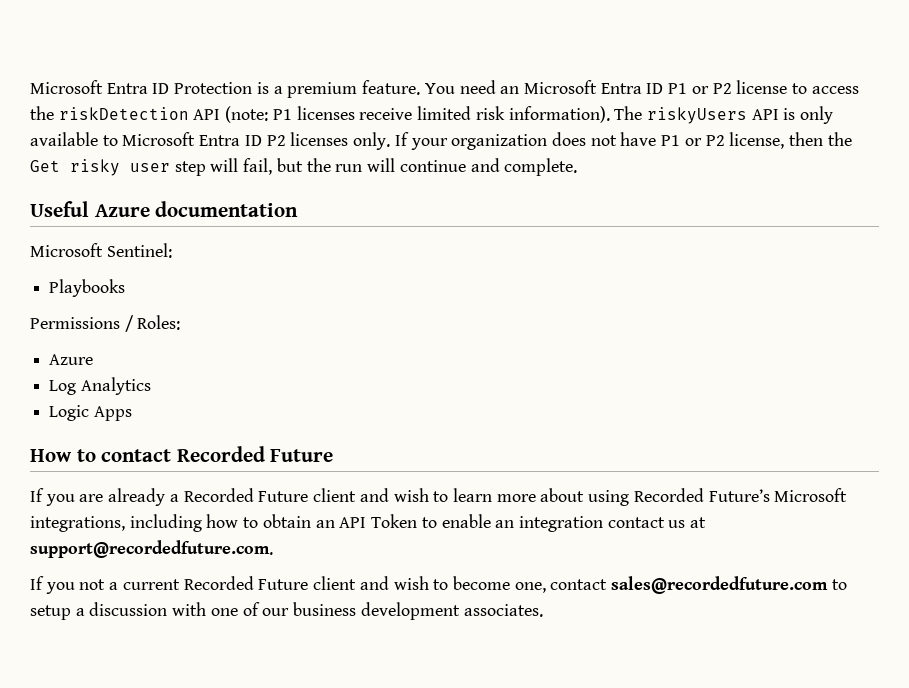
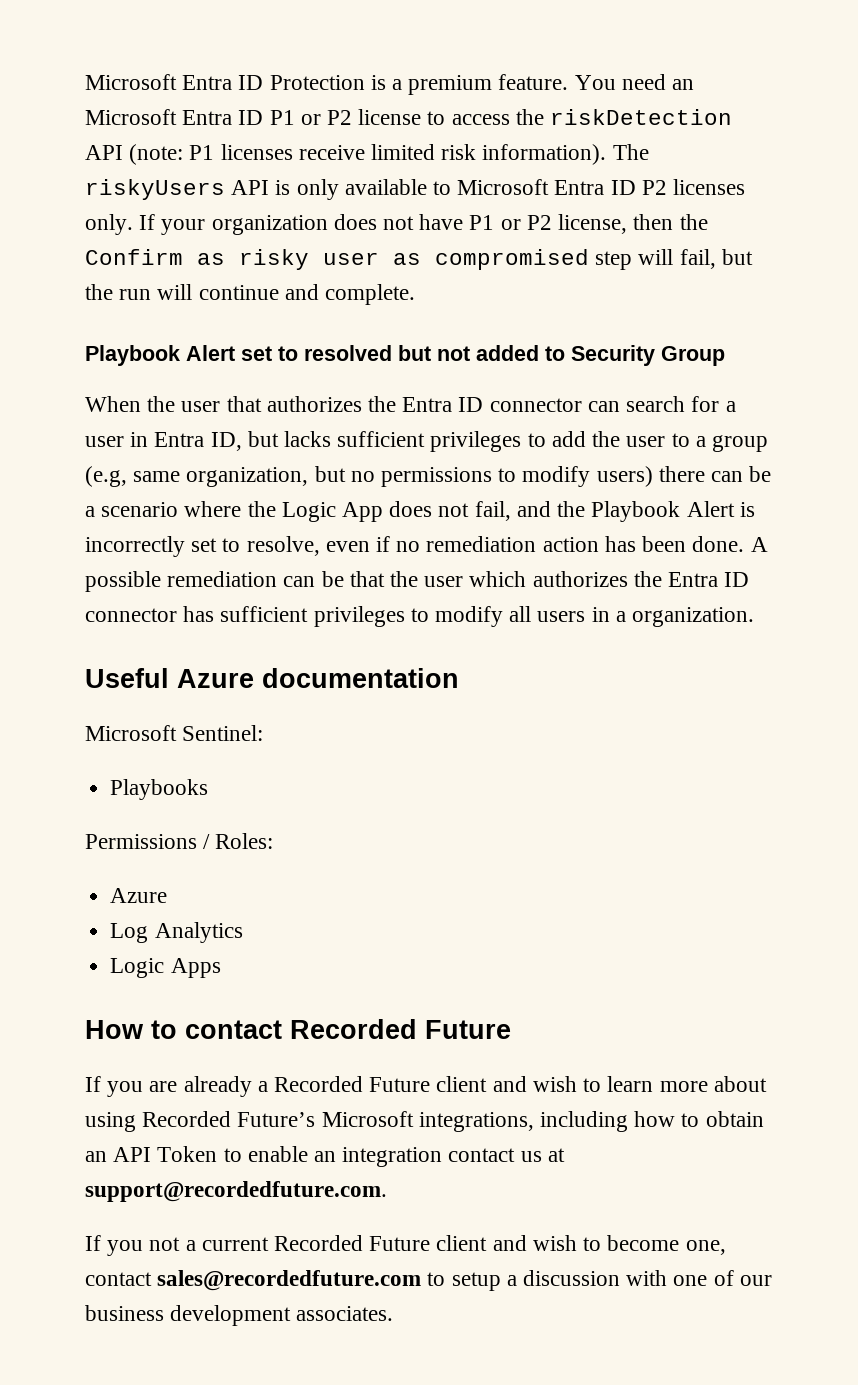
- If your organization does not have P1 or P2 license, then the Get risky user step will fail, but the run will continue and complete.
+ If your organization does not have P1 or P2 license, then the Confirm as risky user as compromised step will fail, but the run will continue and complete.
+ Playbook Alert set to resolved but not added to Security Group
+ When the user that authorizes the Entra ID connector can search for a user in Entra ID, but lacks sufficient privileges to add the user to a group (e.g, same organization, but no permissions to modify users) there can be a scenario where the Logic App does not fail, and the Playbook Alert is incorrectly set to resolve, even if no remediation action has been done. A possible remediation can be that the user which authorizes the Entra ID connector has sufficient privileges to modify all users in a organization.

